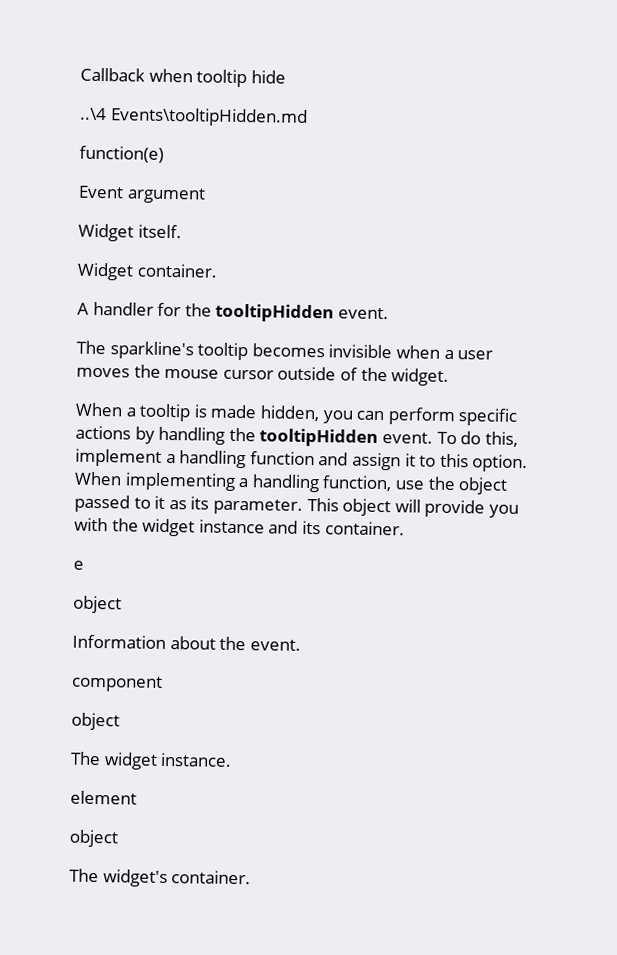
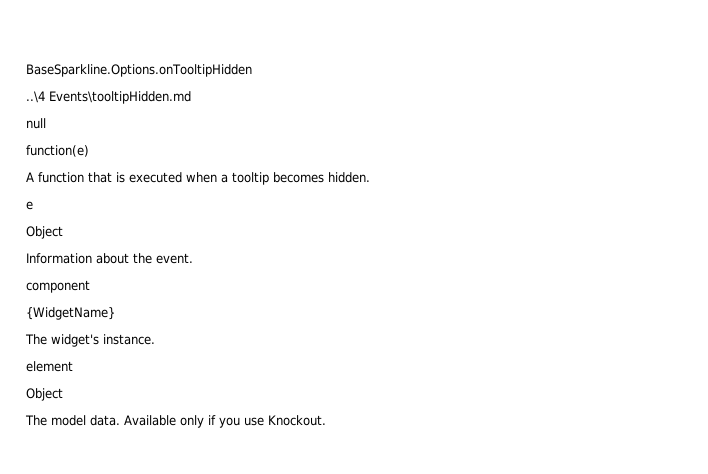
- Callback when tooltip hide
+ BaseSparkline.Options.onTooltipHidden
+ null
- Event argument
- Widget itself.
- Widget container.
- A handler for the tooltipHidden event.
- The sparkline's tooltip becomes invisible when a user moves the mouse cursor outside of the widget.
- When a tooltip is made hidden, you can perform specific actions by handling the tooltipHidden event. To do this, implement a handling function and assign it to this option. When implementing a handling function, use the object passed to it as its parameter. This object will provide you with the widget instance and its container.
+ A function that is executed when a tooltip becomes hidden.
  e
- object
+ Object
  component
- object
- The widget instance.
+ {WidgetName}
+ The widget's instance.
  element
- object
- The widget's container.
+ Object
+ The model data. Available only if you use Knockout.

